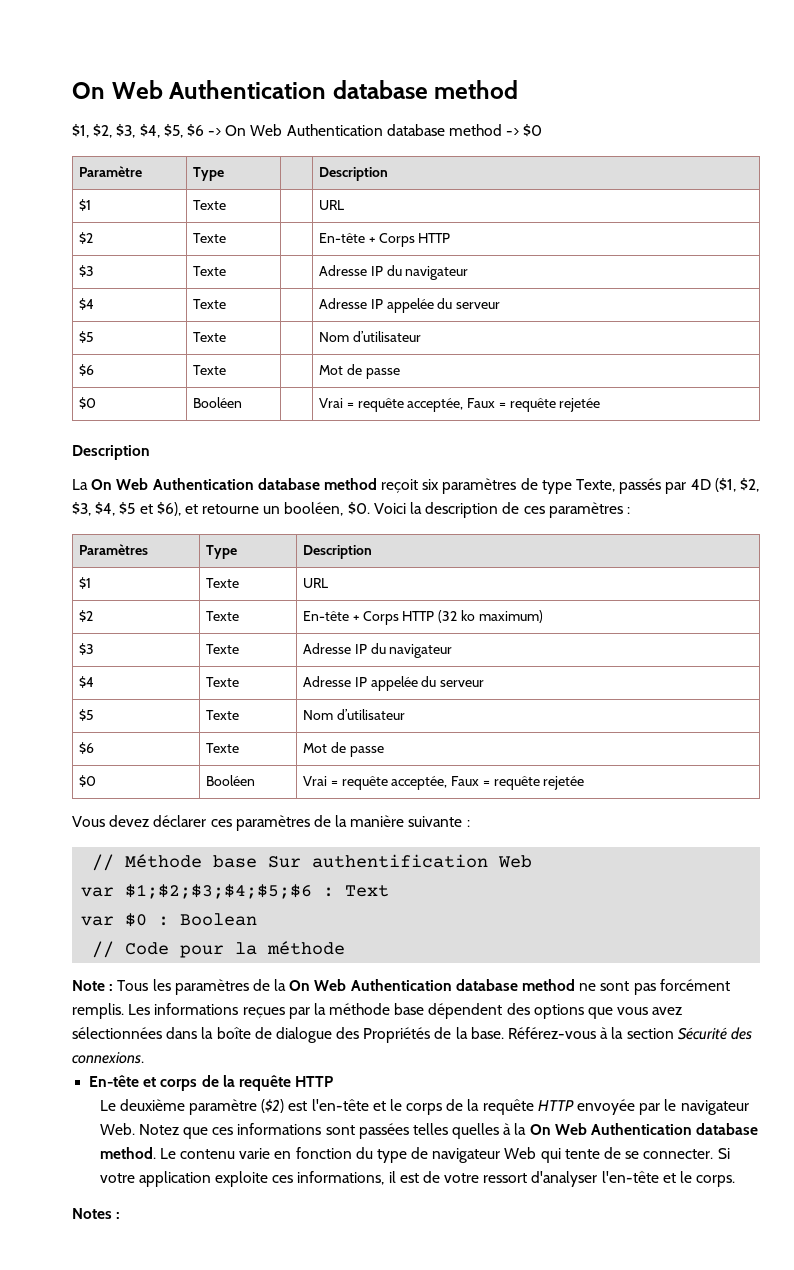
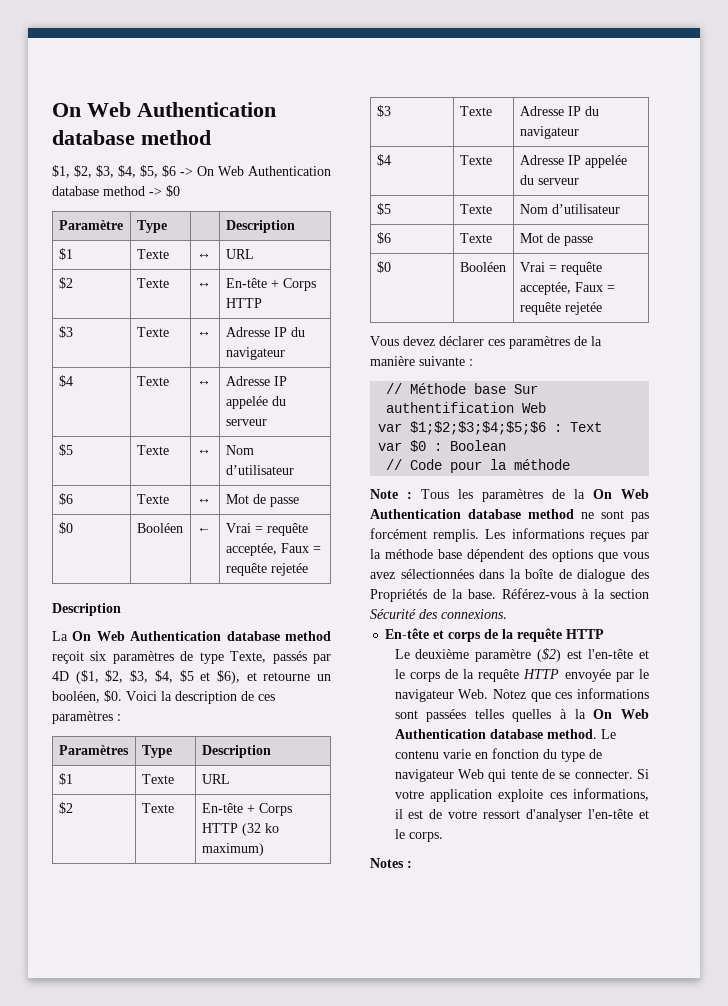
- $1 | Texte | | URL
- $2 | Texte | | En-tête + Corps HTTP
+ $1 | Texte | ↔ | URL
+ $2 | Texte | ↔ | En-tête + Corps HTTP
- $3 | Texte | | Adresse IP du navigateur
- $4 | Texte | | Adresse IP appelée du serveur
- $5 | Texte | | Nom d’utilisateur
- $6 | Texte | | Mot de passe
- $0 | Booléen | | Vrai = requête acceptée, Faux = requête rejetée
+ $3 | Texte | ↔ | Adresse IP du navigateur
+ $4 | Texte | ↔ | Adresse IP appelée du serveur
+ $5 | Texte | ↔ | Nom d’utilisateur
+ $6 | Texte | ↔ | Mot de passe
+ $0 | Booléen | ← | Vrai = requête acceptée, Faux = requête rejetée

